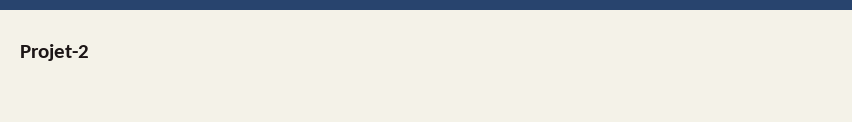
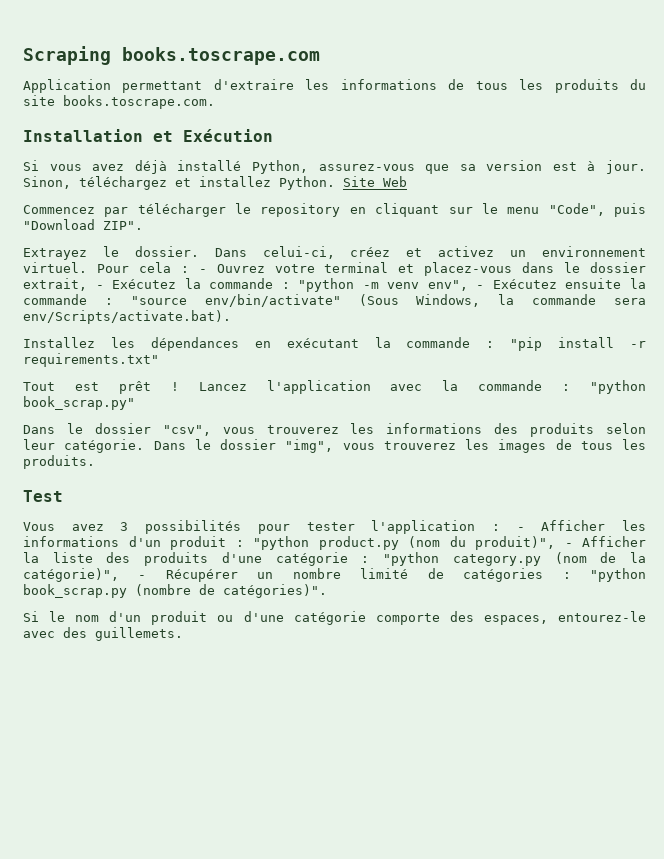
- Projet-2
+ Scraping books.toscrape.com
+ Application permettant d'extraire les informations de tous les produits du site books.toscrape.com.
+ Installation et Exécution
+ Si vous avez déjà installé Python, assurez-vous que sa version est à jour. Sinon, téléchargez et installez Python. Site Web
+ Commencez par télécharger le repository en cliquant sur le menu "Code", puis "Download ZIP".
+ Extrayez le dossier. Dans celui-ci, créez et activez un environnement virtuel. Pour cela : - Ouvrez votre terminal et placez-vous dans le dossier extrait, - Exécutez la commande : "python -m venv env", - Exécutez ensuite la commande : "source env/bin/activate" (Sous Windows, la commande sera env/Scripts/activate.bat).
+ Installez les dépendances en exécutant la commande : "pip install -r requirements.txt"
+ Tout est prêt ! Lancez l'application avec la commande : "python book_scrap.py"
+ Dans le dossier "csv", vous trouverez les informations des produits selon leur catégorie. Dans le dossier "img", vous trouverez les images de tous les produits.
+ Test
+ Vous avez 3 possibilités pour tester l'application : - Afficher les informations d'un produit : "python product.py (nom du produit)", - Afficher la liste des produits d'une catégorie : "python category.py (nom de la catégorie)", - Récupérer un nombre limité de catégories : "python book_scrap.py (nombre de catégories)".
+ Si le nom d'un produit ou d'une catégorie comporte des espaces, entourez-le avec des guillemets.

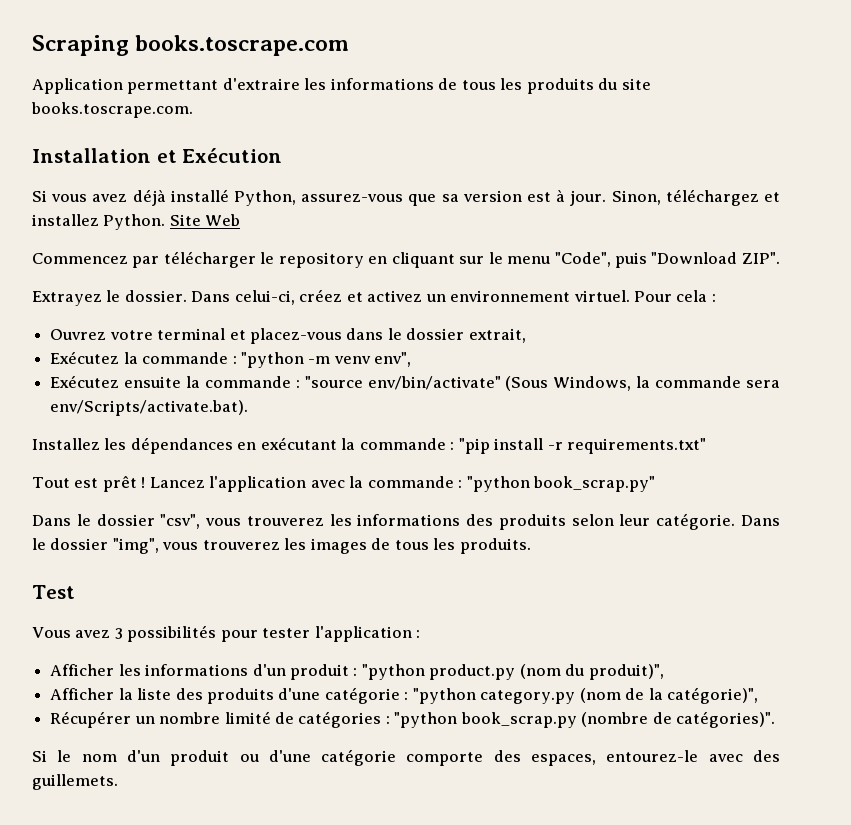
- Pour cela : - Ouvrez votre terminal et placez-vous dans le dossier extrait, - Exécutez la commande : "python -m venv env", - Exécutez ensuite la commande : "source env/bin/activate" (Sous Windows, la commande sera env/Scripts/activate.bat).
+ Pour cela :
+ Ouvrez votre terminal et placez-vous dans le dossier extrait,
+ Exécutez la commande : "python -m venv env",
+ Exécutez ensuite la commande : "source env/bin/activate" (Sous Windows, la commande sera env/Scripts/activate.bat).
- Vous avez 3 possibilités pour tester l'application : - Afficher les informations d'un produit : "python product.py (nom du produit)", - Afficher la liste des produits d'une catégorie : "python category.py (nom de la catégorie)", - Récupérer un nombre limité de catégories : "python book_scrap.py (nombre de catégories)".
+ Vous avez 3 possibilités pour tester l'application :
+ Afficher les informations d'un produit : "python product.py (nom du produit)",
+ Afficher la liste des produits d'une catégorie : "python category.py (nom de la catégorie)",
+ Récupérer un nombre limité de catégories : "python book_scrap.py (nombre de catégories)".

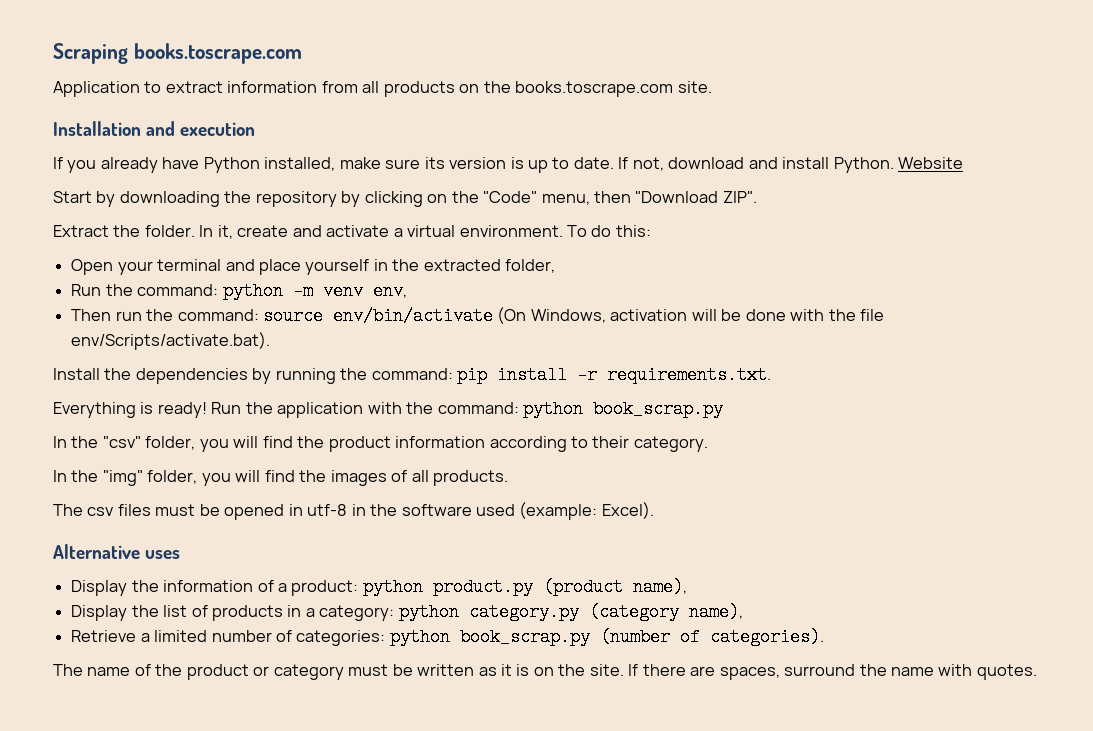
- Application permettant d'extraire les informations de tous les produits du site books.toscrape.com.
- Installation et Exécution
- Si vous avez déjà installé Python, assurez-vous que sa version est à jour. Sinon, téléchargez et installez Python. Site Web
- Commencez par télécharger le repository en cliquant sur le menu "Code", puis "Download ZIP".
- Extrayez le dossier. Dans celui-ci, créez et activez un environnement virtuel. Pour cela :
- Ouvrez votre terminal et placez-vous dans le dossier extrait,
- Exécutez la commande : "python -m venv env",
- Exécutez ensuite la commande : "source env/bin/activate" (Sous Windows, la commande sera env/Scripts/activate.bat).
- Installez les dépendances en exécutant la commande : "pip install -r requirements.txt"
- Tout est prêt ! Lancez l'application avec la commande : "python book_scrap.py"
- Dans le dossier "csv", vous trouverez les informations des produits selon leur catégorie. Dans le dossier "img", vous trouverez les images de tous les produits.
- Test
- Vous avez 3 possibilités pour tester l'application :
- Afficher les informations d'un produit : "python product.py (nom du produit)",
- Afficher la liste des produits d'une catégorie : "python category.py (nom de la catégorie)",
- Récupérer un nombre limité de catégories : "python book_scrap.py (nombre de catégories)".
- Si le nom d'un produit ou d'une catégorie comporte des espaces, entourez-le avec des guillemets.
+ Application to extract information from all products on the books.toscrape.com site.
+ Installation and execution
+ If you already have Python installed, make sure its version is up to date. If not, download and install Python. Website
+ Start by downloading the repository by clicking on the "Code" menu, then "Download ZIP".
+ Extract the folder. In it, create and activate a virtual environment. To do this:
+ Open your terminal and place yourself in the extracted folder,
+ Run the command: python -m venv env,
+ Then run the command: source env/bin/activate (On Windows, activation will be done with the file env/Scripts/activate.bat).
+ Install the dependencies by running the command: pip install -r requirements.txt.
+ Everything is ready! Run the application with the command: python book_scrap.py
+ In the "csv" folder, you will find the product information according to their category.
+ In the "img" folder, you will find the images of all products.
+ The csv files must be opened in utf-8 in the software used (example: Excel).
+ Alternative uses
+ Display the information of a product: python product.py (product name),
+ Display the list of products in a category: python category.py (category name),
+ Retrieve a limited number of categories: python book_scrap.py (number of categories).
+ The name of the product or category must be written as it is on the site. If there are spaces, surround the name with quotes.

